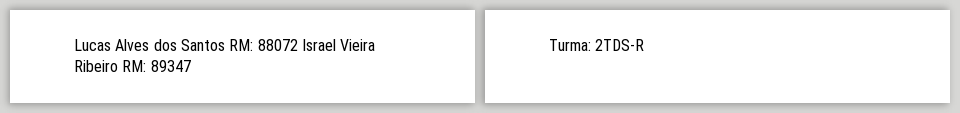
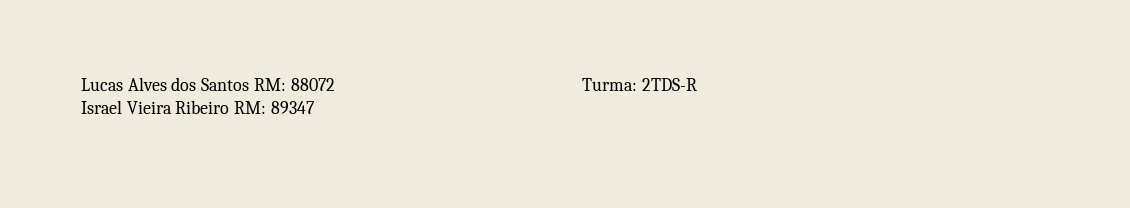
- Lucas Alves dos Santos RM: 88072 Israel Vieira Ribeiro RM: 89347
+ Lucas Alves dos Santos RM: 88072
+ Israel Vieira Ribeiro RM: 89347

